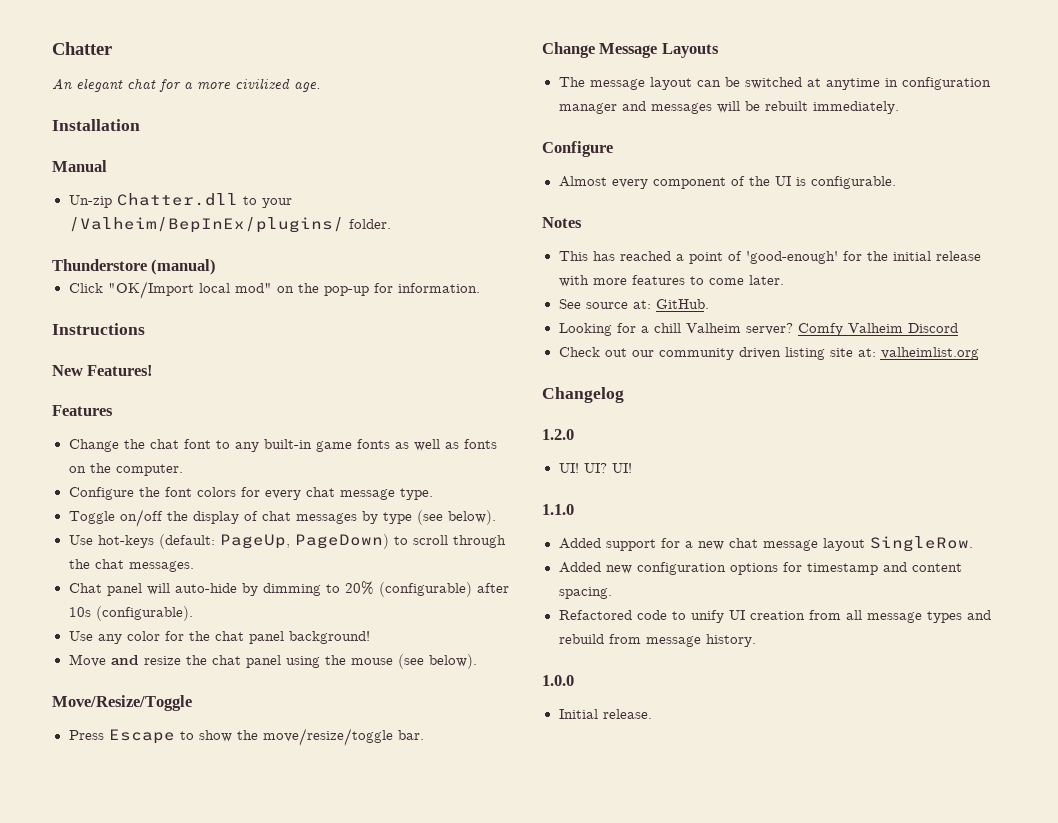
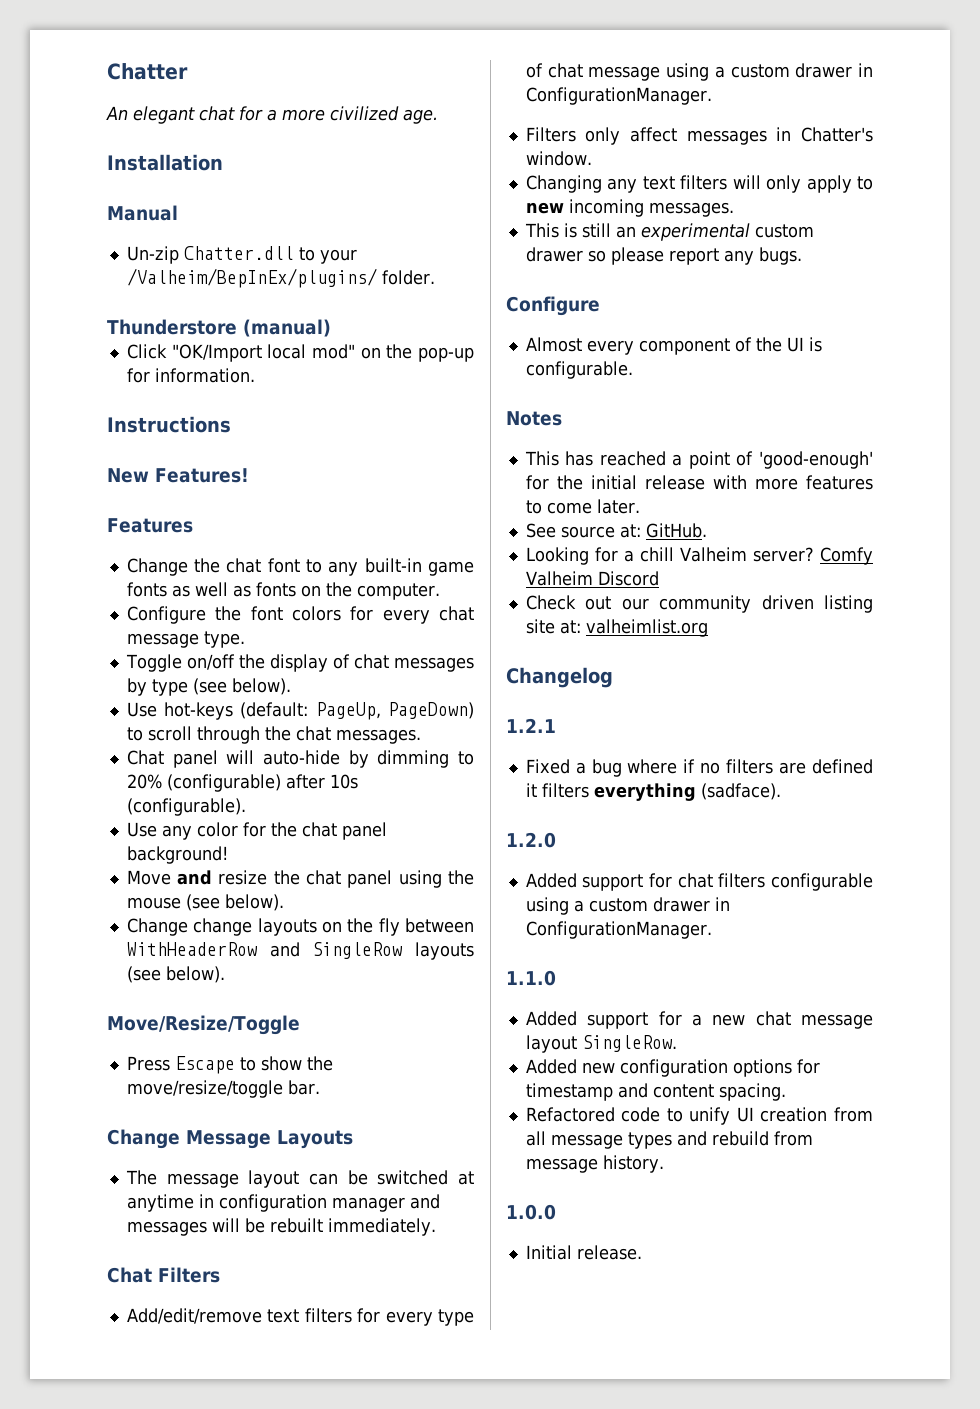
+ Change change layouts on the fly between WithHeaderRow and SingleRow layouts (see below).
+ Chat Filters
+ Add/edit/remove text filters for every type of chat message using a custom drawer in ConfigurationManager.
+ Filters only affect messages in Chatter's window.
+ Changing any text filters will only apply to new incoming messages.
+ This is still an experimental custom drawer so please report any bugs.
+ 1.2.1
+ Fixed a bug where if no filters are defined it filters everything (sadface).
  1.2.0
- UI! UI? UI!
+ Added support for chat filters configurable using a custom drawer in ConfigurationManager.

